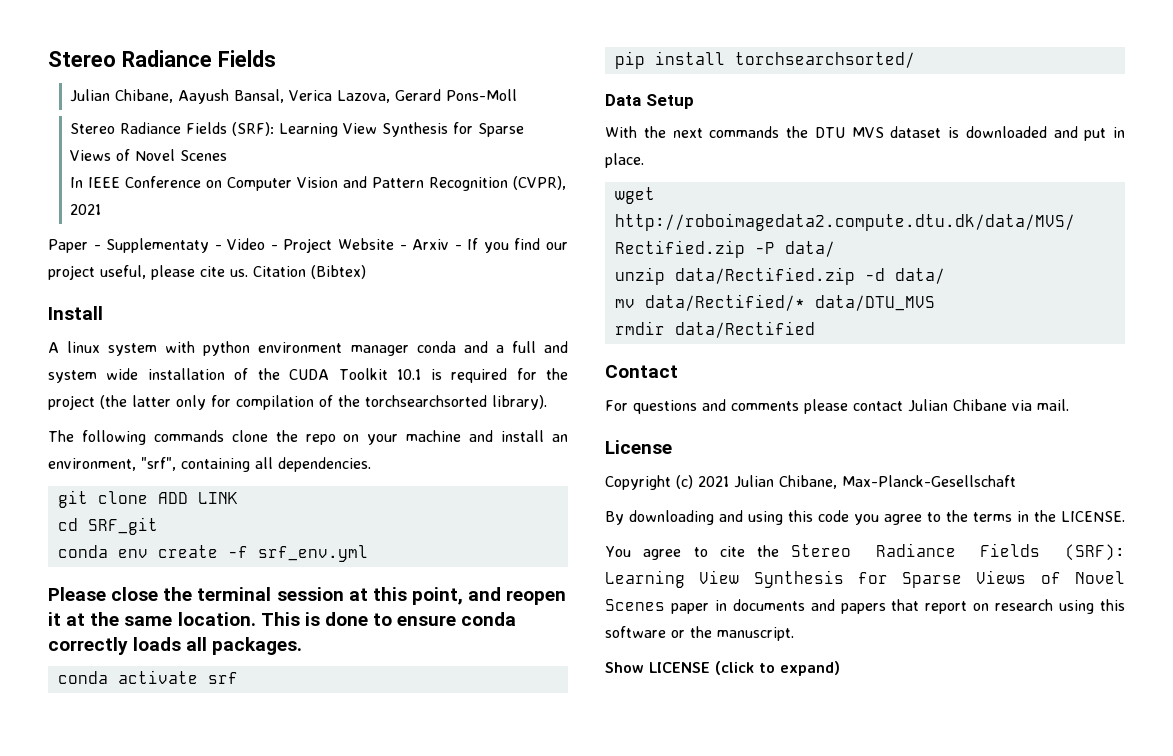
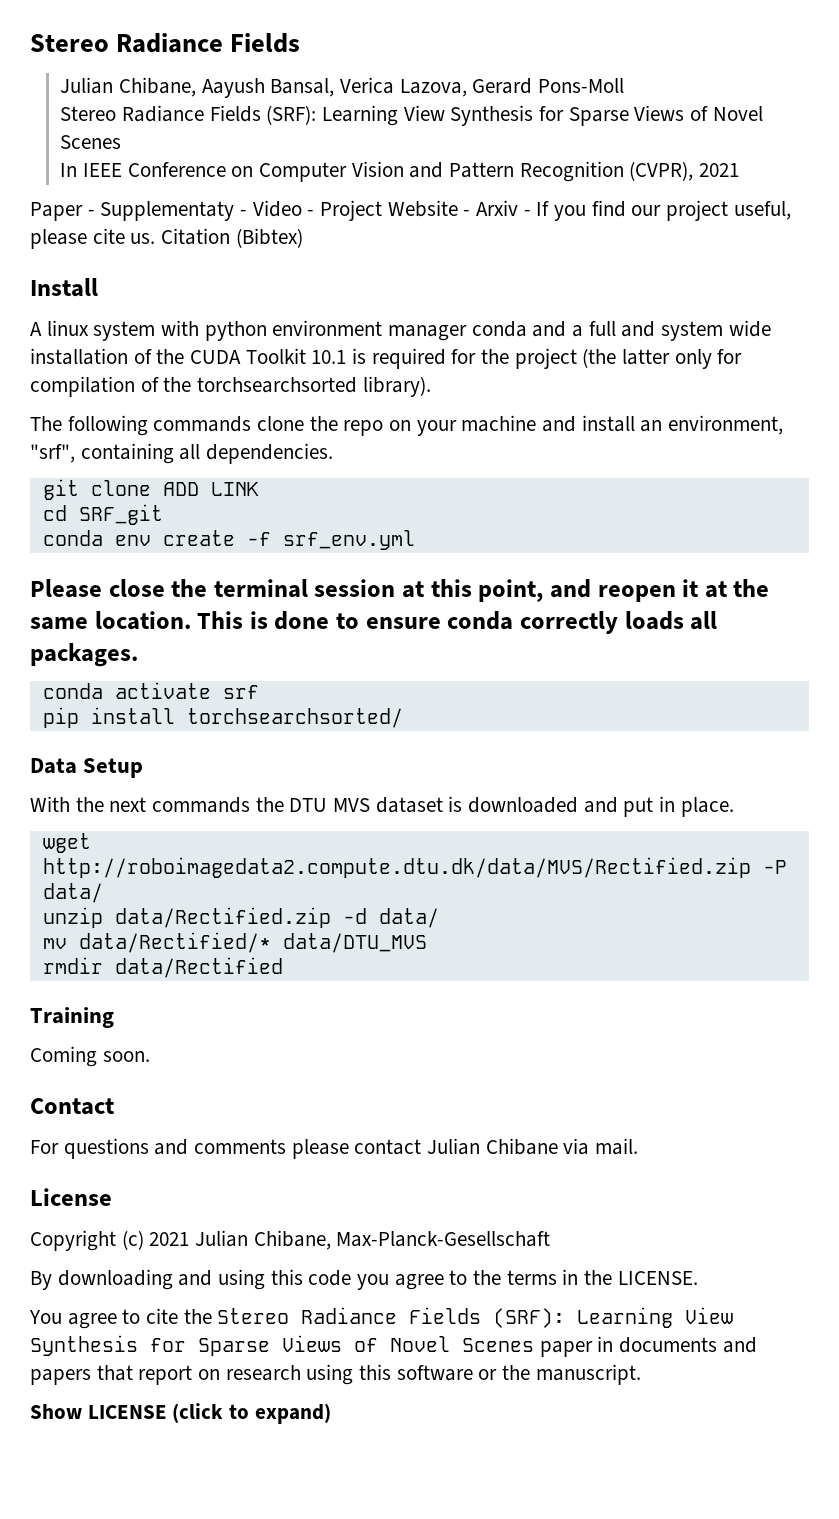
+ Training
+ Coming soon.

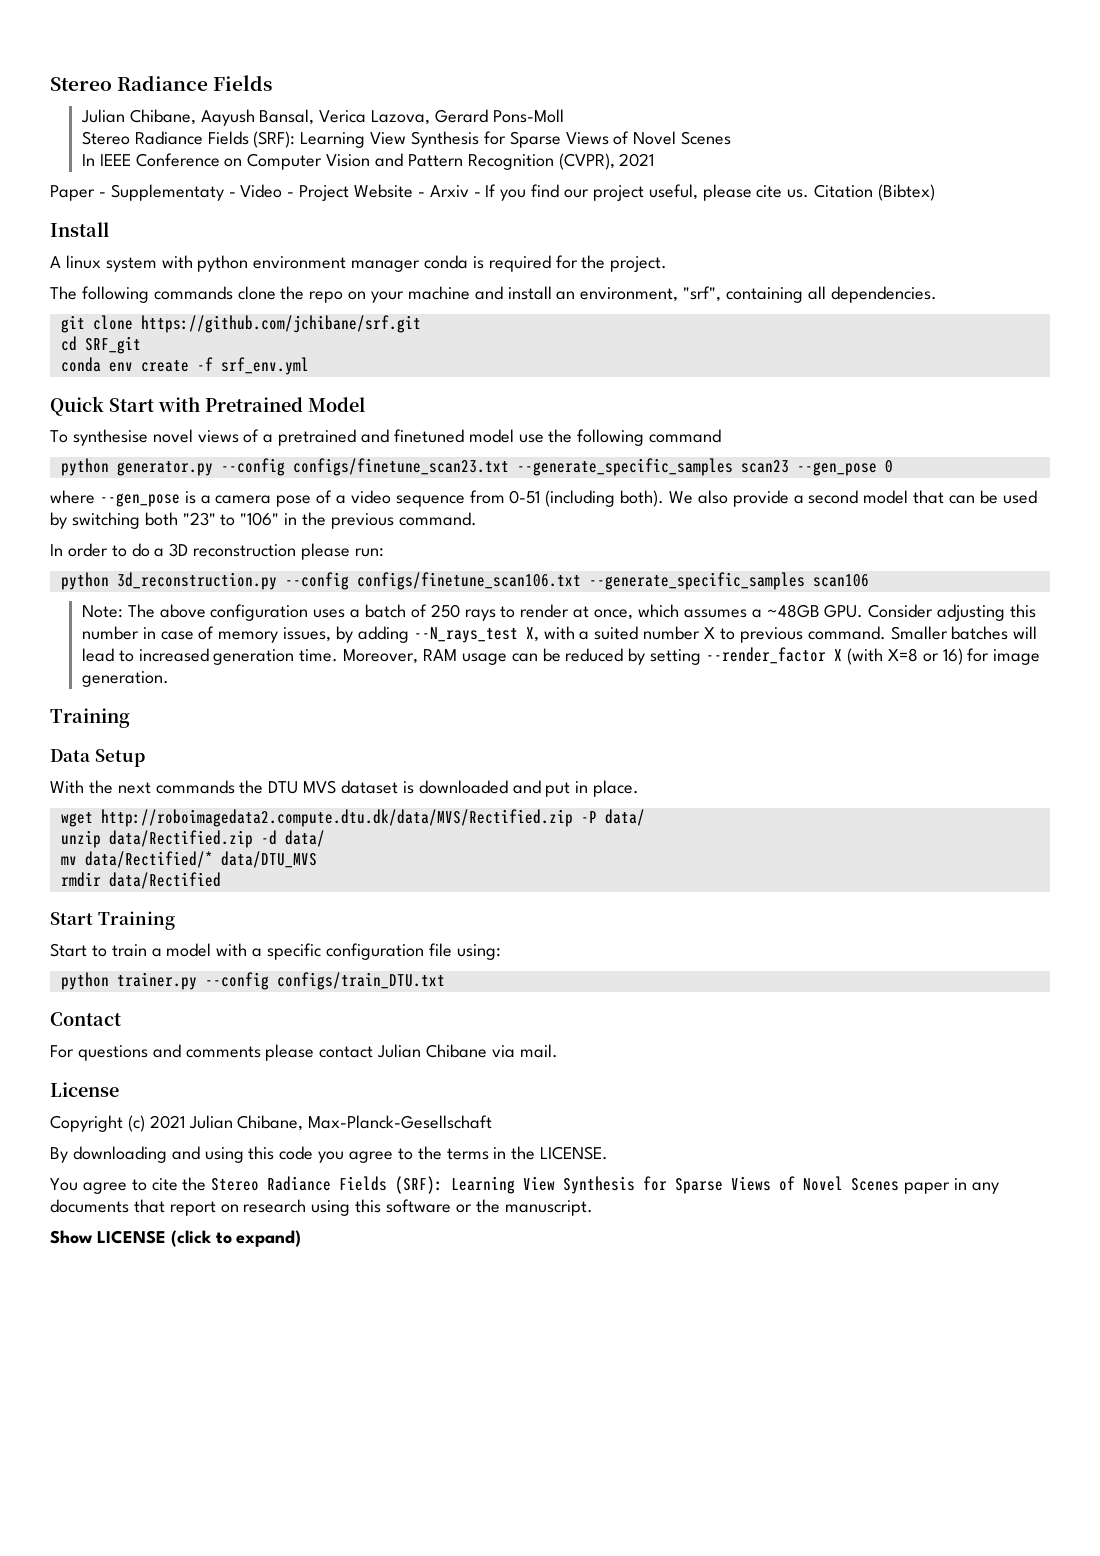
- A linux system with python environment manager conda and a full and system wide installation of the CUDA Toolkit 10.1 is required for the project (the latter only for compilation of the torchsearchsorted library).
+ A linux system with python environment manager conda is required for the project.
- git clone ADD LINK
+ git clone https://github.com/jchibane/srf.git
- Please close the terminal session at this point, and reopen it at the same location. This is done to ensure conda correctly loads all packages.
- conda activate srf
- pip install torchsearchsorted/
+ Quick Start with Pretrained Model
+ To synthesise novel views of a pretrained and finetuned model use the following command
+ python generator.py --config configs/finetune_scan23.txt --generate_specific_samples scan23 --gen_pose 0
+ where --gen_pose is a camera pose of a video sequence from 0-51 (including both). We also provide a second model that can be used by switching both "23" to "106" in the previous command.
+ In order to do a 3D reconstruction please run:
+ python 3d_reconstruction.py --config configs/finetune_scan106.txt --generate_specific_samples scan106
+ Note: The above configuration uses a batch of 250 rays to render at once, which assumes a ~48GB GPU. Consider adjusting this number in case of memory issues, by adding --N_rays_test X, with a suited number X to previous command. Smaller batches will lead to increased generation time. Moreover, RAM usage can be reduced by setting --render_factor X (with X=8 or 16) for image generation.
+ Training
- Training
- Coming soon.
+ Start Training
+ Start to train a model with a specific configuration file using:
+ python trainer.py --config configs/train_DTU.txt
- You agree to cite the Stereo Radiance Fields (SRF): Learning View Synthesis for Sparse Views of Novel Scenes paper in documents and papers that report on research using this software or the manuscript.
+ You agree to cite the Stereo Radiance Fields (SRF): Learning View Synthesis for Sparse Views of Novel Scenes paper in any documents that report on research using this software or the manuscript.

